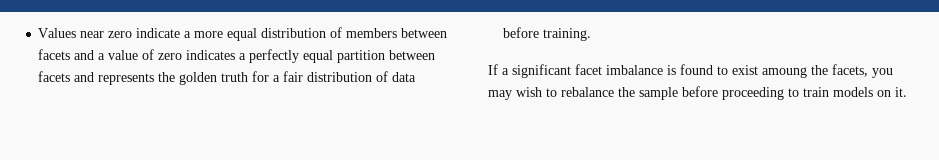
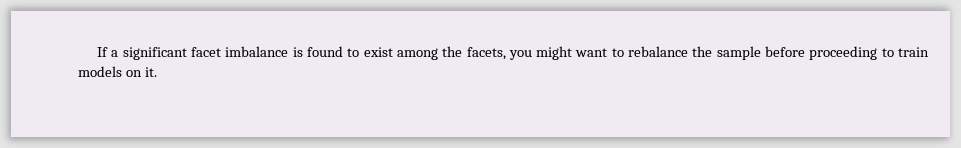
- Values near zero indicate a more equal distribution of members between facets and a value of zero indicates a perfectly equal partition between facets and represents the golden truth for a fair distribution of data before training.
- If a significant facet imbalance is found to exist amoung the facets, you may wish to rebalance the sample before proceeding to train models on it.
+ If a significant facet imbalance is found to exist among the facets, you might want to rebalance the sample before proceeding to train models on it.

